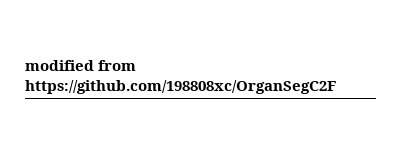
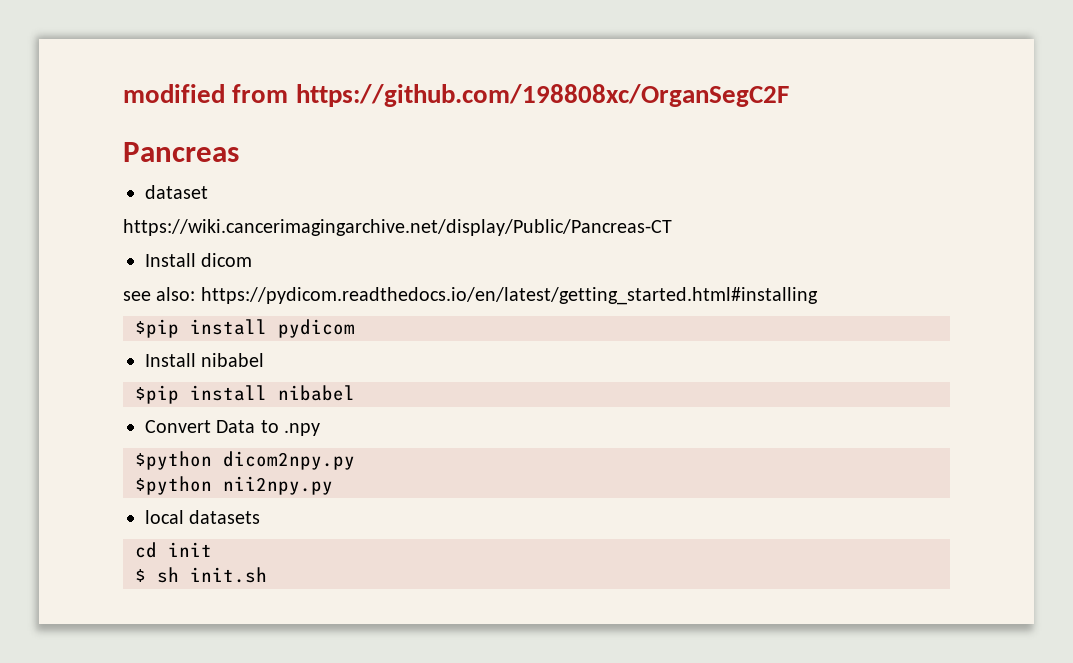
+ Pancreas
+ dataset
+ https://wiki.cancerimagingarchive.net/display/Public/Pancreas-CT
+ Install dicom
+ see also: https://pydicom.readthedocs.io/en/latest/getting_started.html#installing
+ $pip install pydicom
+ Install nibabel
+ $pip install nibabel
+ Convert Data to .npy
+ $python dicom2npy.py
+ $python nii2npy.py
+ local datasets
+ cd init
+ $ sh init.sh

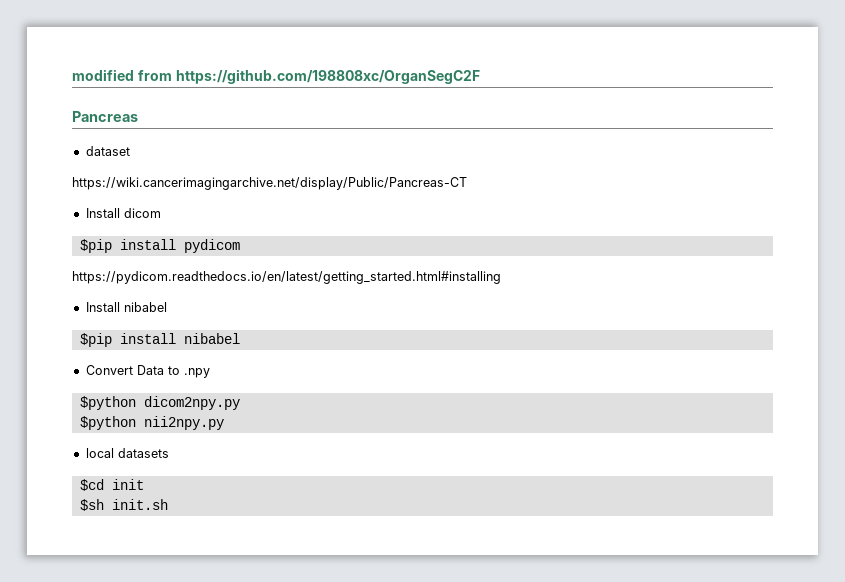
- see also: https://pydicom.readthedocs.io/en/latest/getting_started.html#installing
+ https://pydicom.readthedocs.io/en/latest/getting_started.html#installing
- cd init
+ $cd init
- $ sh init.sh
+ $sh init.sh

